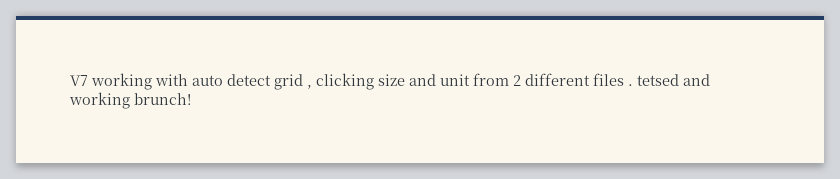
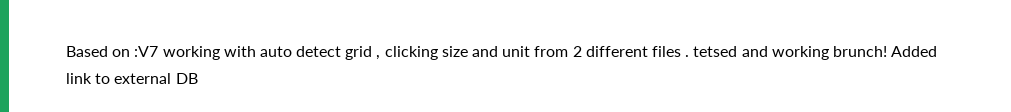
- V7 working with auto detect grid , clicking size and unit from 2 different files . tetsed and working brunch!
+ Based on :V7 working with auto detect grid , clicking size and unit from 2 different files . tetsed and working brunch!
+ Added link to external DB

